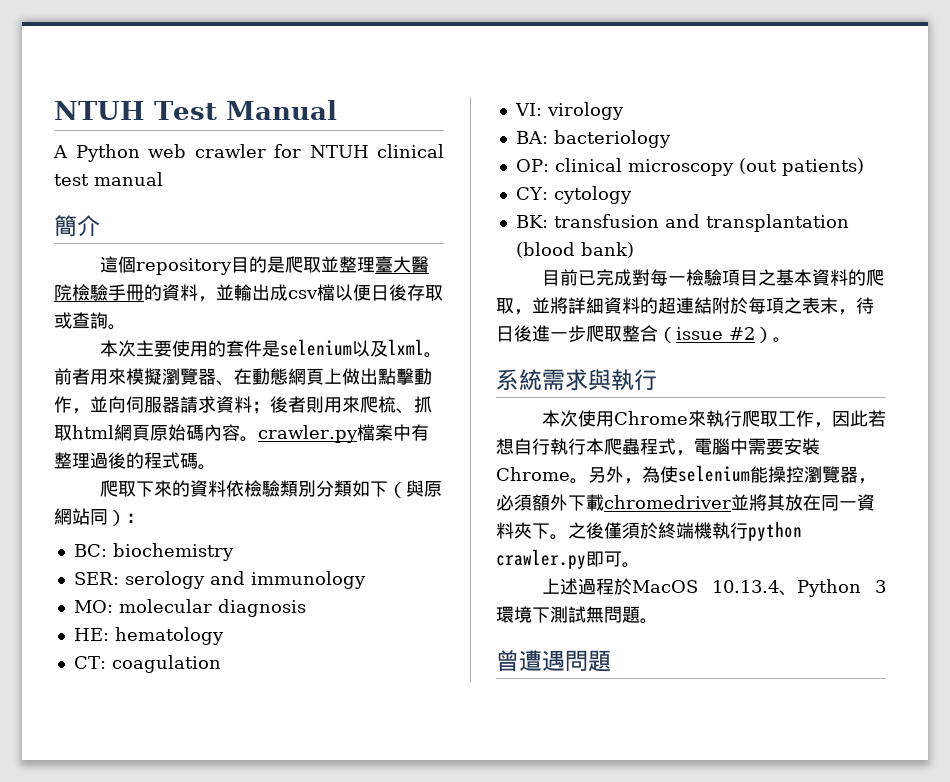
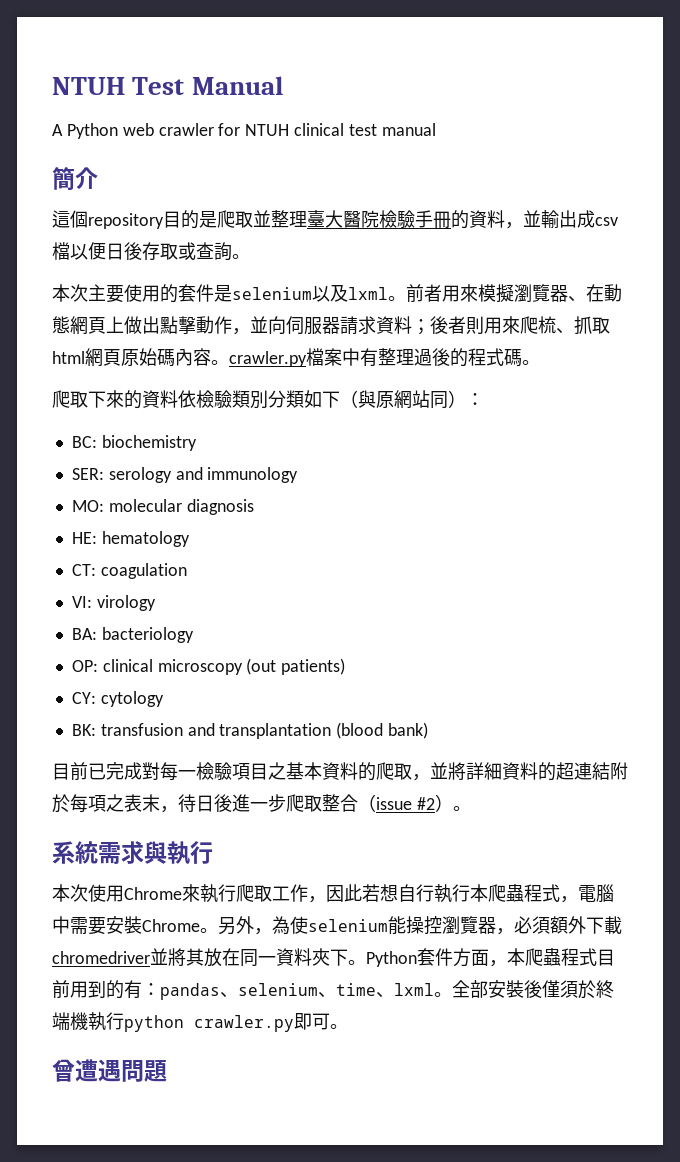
- 之後僅須於終端機執行python crawler.py即可。
+ Python套件方面，本爬蟲程式目前用到的有：pandas、selenium、time、lxml。全部安裝後僅須於終端機執行python crawler.py即可。
- 上述過程於MacOS 10.13.4、Python 3環境下測試無問題。

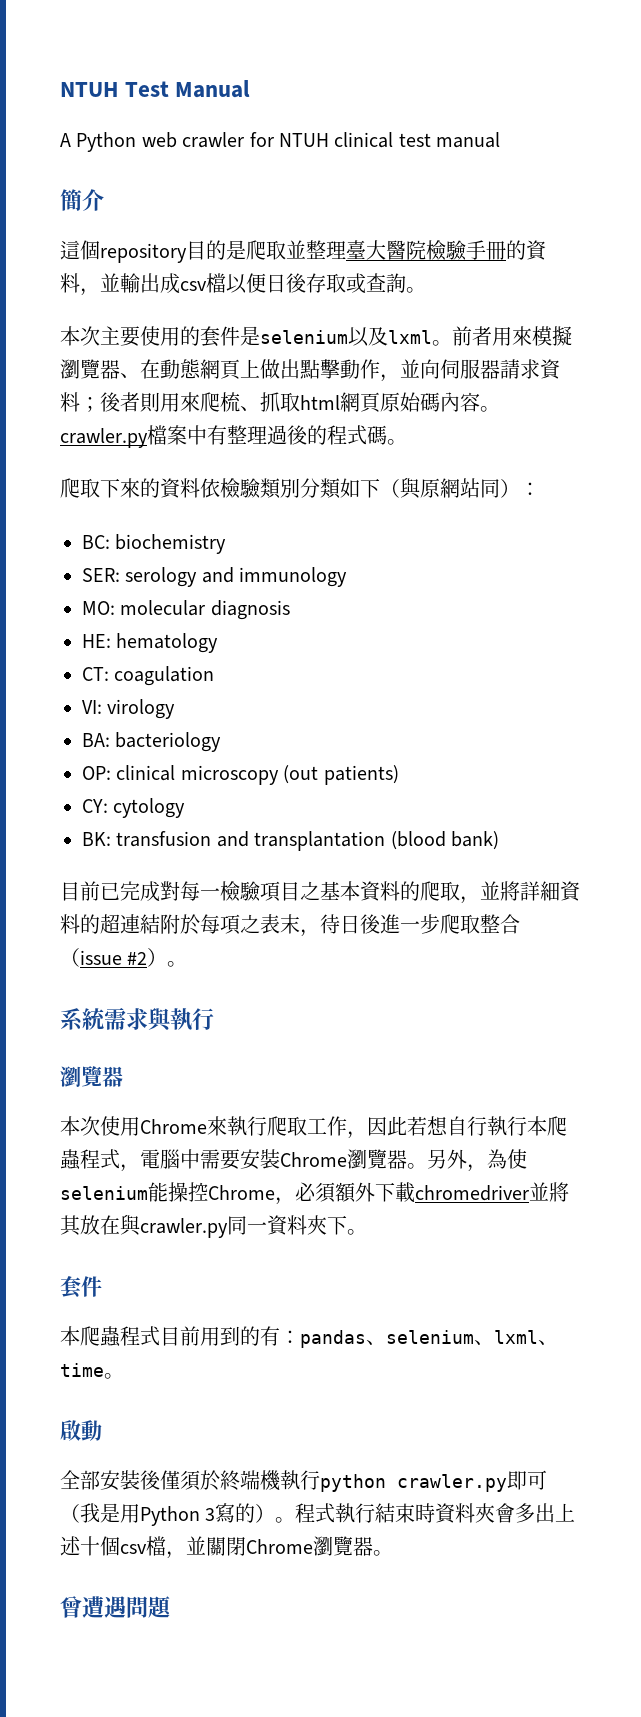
  系統需求與執行
+ 瀏覽器
- 本次使用Chrome來執行爬取工作，因此若想自行執行本爬蟲程式，電腦中需要安裝Chrome。
+ 本次使用Chrome來執行爬取工作，因此若想自行執行本爬蟲程式，電腦中需要安裝Chrome瀏覽器。
- 另外，為使selenium能操控瀏覽器，必須額外下載chromedriver並將其放在同一資料夾下。Python套件方面，本爬蟲程式目前用到的有：pandas、selenium、time、lxml。全部安裝後僅須於終端機執行python crawler.py即可。
+ 另外，為使selenium能操控Chrome，必須額外下載chromedriver並將其放在與crawler.py同一資料夾下。
+ 套件
+ 本爬蟲程式目前用到的有：pandas、selenium、lxml、time。
+ 啟動
+ 全部安裝後僅須於終端機執行python crawler.py即可（我是用Python 3寫的）。程式執行結束時資料夾會多出上述十個csv檔，並關閉Chrome瀏覽器。

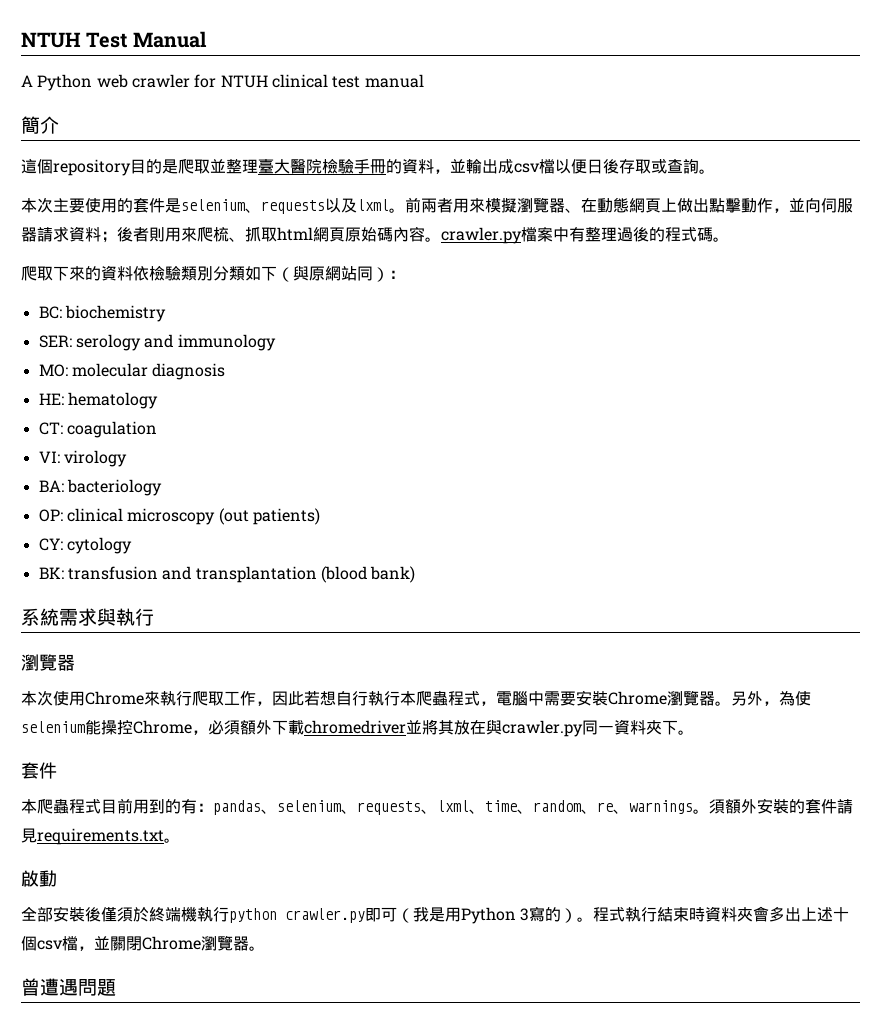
- 本次主要使用的套件是selenium以及lxml。
+ 本次主要使用的套件是selenium、requests以及lxml。
- 前者用來模擬瀏覽器、在動態網頁上做出點擊動作，並向伺服器請求資料；後者則用來爬梳、抓取html網頁原始碼內容。crawler.py檔案中有整理過後的程式碼。
+ 前兩者用來模擬瀏覽器、在動態網頁上做出點擊動作，並向伺服器請求資料；後者則用來爬梳、抓取html網頁原始碼內容。crawler.py檔案中有整理過後的程式碼。
- 目前已完成對每一檢驗項目之基本資料的爬取，並將詳細資料的超連結附於每項之表末，待日後進一步爬取整合（issue #2）。
- 本爬蟲程式目前用到的有：pandas、selenium、lxml、time。
+ 本爬蟲程式目前用到的有：pandas、selenium、requests、lxml、time、random、re、warnings。須額外安裝的套件請見requirements.txt。

